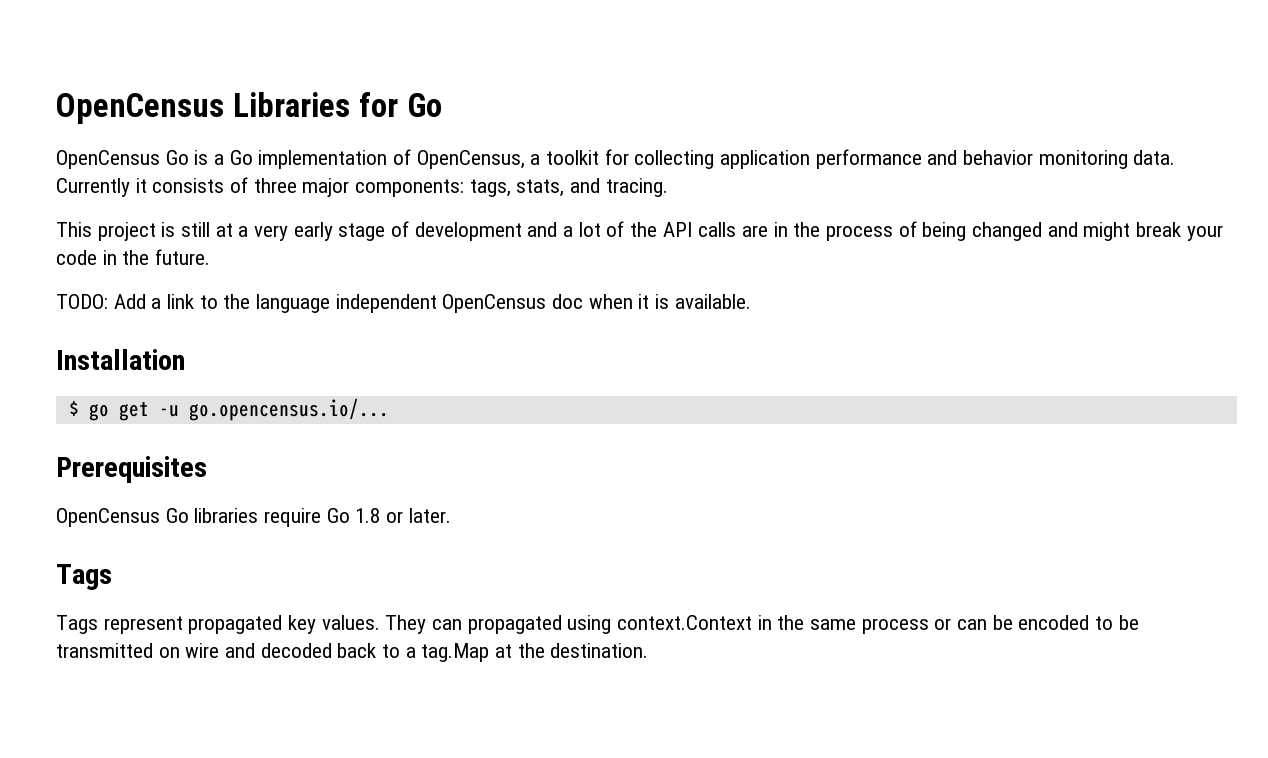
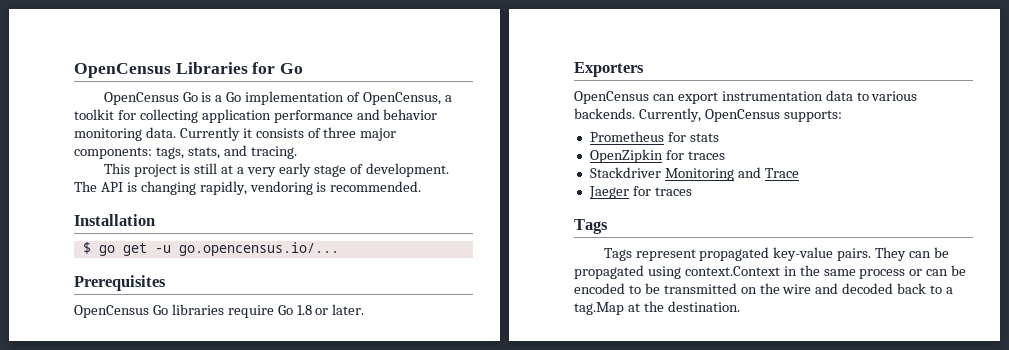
- This project is still at a very early stage of development and a lot of the API calls are in the process of being changed and might break your code in the future.
- TODO: Add a link to the language independent OpenCensus doc when it is available.
+ This project is still at a very early stage of development. The API is changing rapidly, vendoring is recommended.
+ Exporters
+ OpenCensus can export instrumentation data to various backends. Currently, OpenCensus supports:
+ Prometheus for stats
+ OpenZipkin for traces
+ Stackdriver Monitoring and Trace
+ Jaeger for traces
- Tags represent propagated key values.
+ Tags represent propagated key-value pairs.
- They can propagated using context.Context in the same process or can be encoded to be transmitted on wire and decoded back to a tag.Map at the destination.
+ They can be propagated using context.Context in the same process or can be encoded to be transmitted on the wire and decoded back to a tag.Map at the destination.

